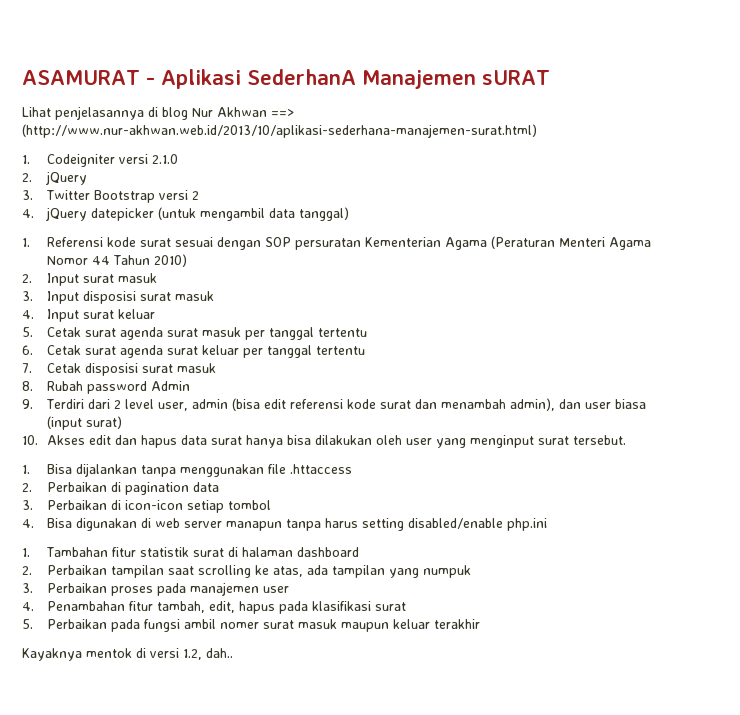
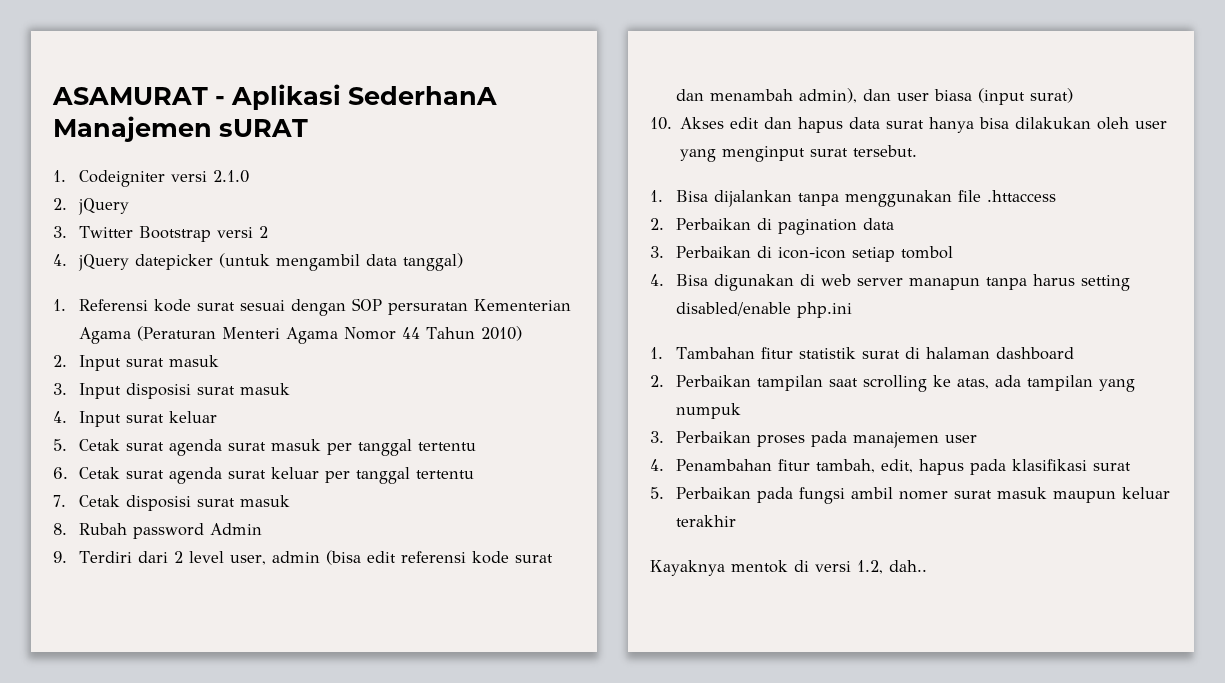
- Lihat penjelasannya di blog Nur Akhwan ==> (http://www.nur-akhwan.web.id/2013/10/aplikasi-sederhana-manajemen-surat.html)

